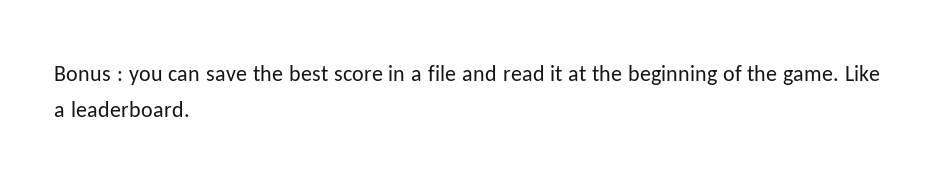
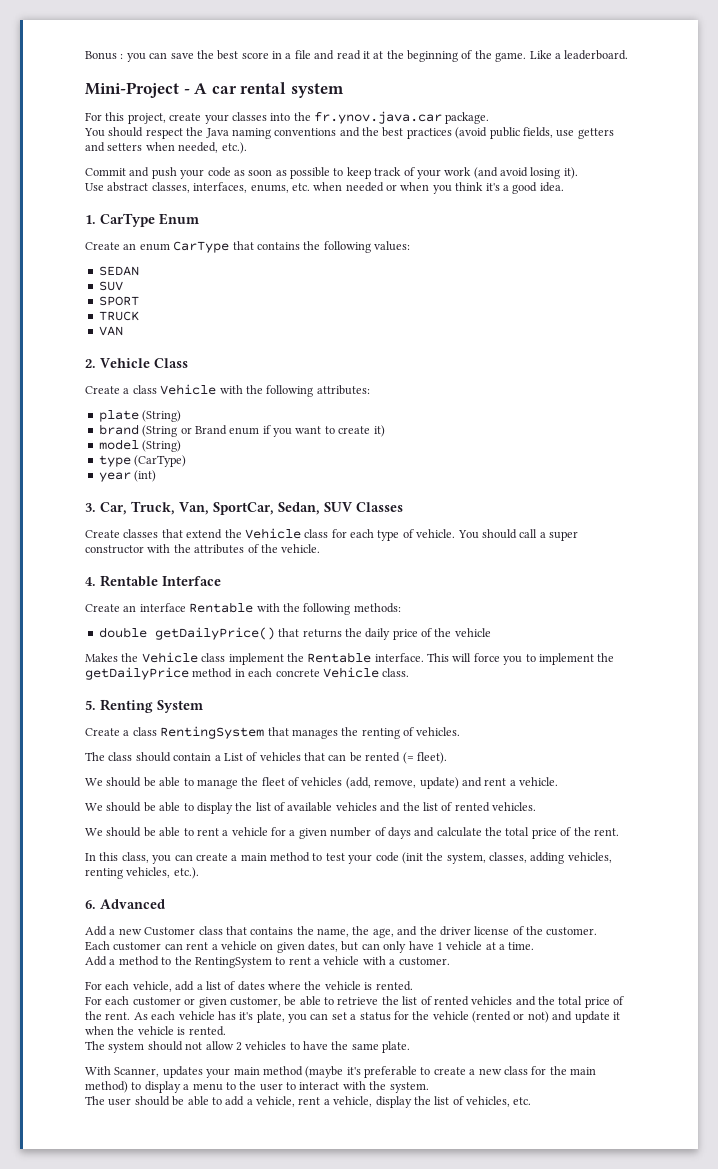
+ Mini-Project - A car rental system
+ For this project, create your classes into the fr.ynov.java.car package.
+ You should respect the Java naming conventions and the best practices (avoid public fields, use getters and setters when needed, etc.).
+ Commit and push your code as soon as possible to keep track of your work (and avoid losing it).
+ Use abstract classes, interfaces, enums, etc. when needed or when you think it's a good idea.
+ 1. CarType Enum
+ Create an enum CarType that contains the following values:
+ SEDAN
+ SUV
+ SPORT
+ TRUCK
+ VAN
+ 2. Vehicle Class
+ Create a class Vehicle with the following attributes:
+ plate (String)
+ brand (String or Brand enum if you want to create it)
+ model (String)
+ type (CarType)
+ year (int)
+ 3. Car, Truck, Van, SportCar, Sedan, SUV Classes
+ Create classes that extend the Vehicle class for each type of vehicle. You should call a super constructor with the attributes of the vehicle.
+ 4. Rentable Interface
+ Create an interface Rentable with the following methods:
+ double getDailyPrice() that returns the daily price of the vehicle
+ Makes the Vehicle class implement the Rentable interface. This will force you to implement the getDailyPrice method in each concrete Vehicle class.
+ 5. Renting System
+ Create a class RentingSystem that manages the renting of vehicles.
+ The class should contain a List of vehicles that can be rented (= fleet).
+ We should be able to manage the fleet of vehicles (add, remove, update) and rent a vehicle.
+ We should be able to display the list of available vehicles and the list of rented vehicles.
+ We should be able to rent a vehicle for a given number of days and calculate the total price of the rent.
+ In this class, you can create a main method to test your code (init the system, classes, adding vehicles, renting vehicles, etc.).
+ 6. Advanced
+ Add a new Customer class that contains the name, the age, and the driver license of the customer.
+ Each customer can rent a vehicle on given dates, but can only have 1 vehicle at a time.
+ Add a method to the RentingSystem to rent a vehicle with a customer.
+ For each vehicle, add a list of dates where the vehicle is rented.
+ For each customer or given customer, be able to retrieve the list of rented vehicles and the total price of the rent. As each vehicle has it's plate, you can set a status for the vehicle (rented or not) and update it when the vehicle is rented.
+ The system should not allow 2 vehicles to have the same plate.
+ With Scanner, updates your main method (maybe it's preferable to create a new class for the main method) to display a menu to the user to interact with the system.
+ The user should be able to add a vehicle, rent a vehicle, display the list of vehicles, etc.

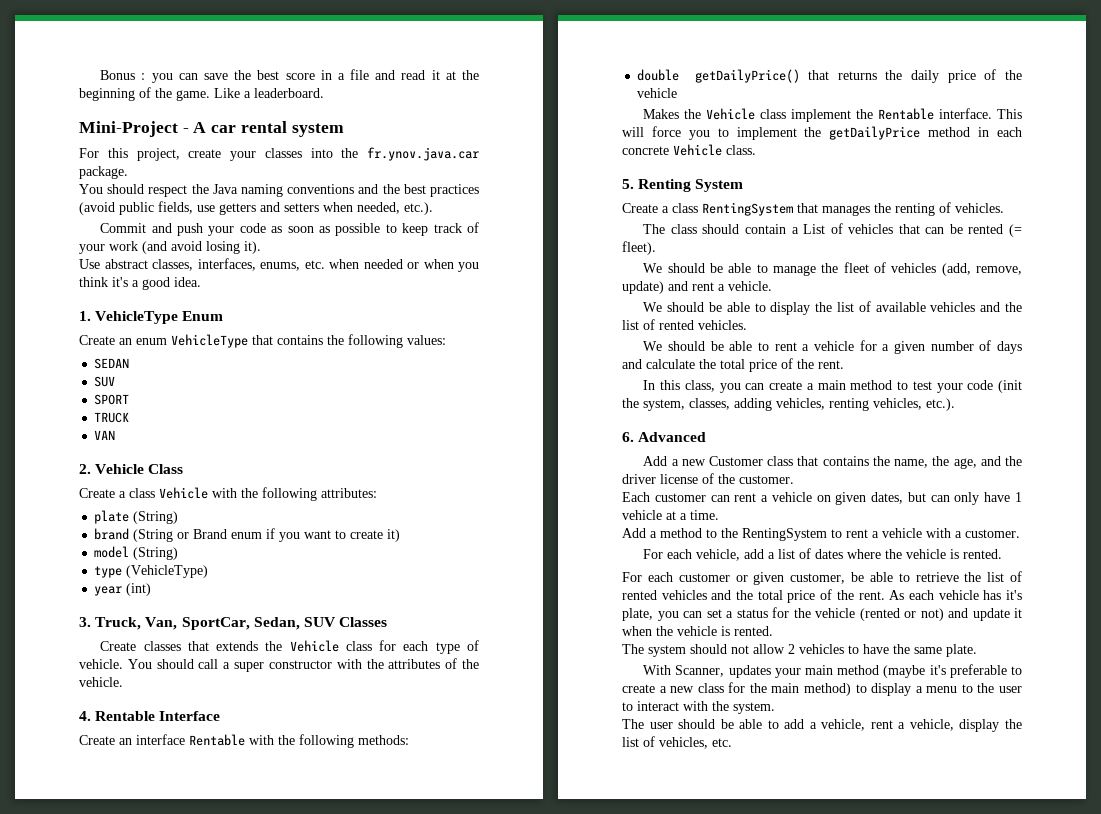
- 1. CarType Enum
+ 1. VehicleType Enum
- Create an enum CarType that contains the following values:
+ Create an enum VehicleType that contains the following values:
- type (CarType)
+ type (VehicleType)
- 3. Car, Truck, Van, SportCar, Sedan, SUV Classes
+ 3. Truck, Van, SportCar, Sedan, SUV Classes
- Create classes that extend the Vehicle class for each type of vehicle.
+ Create classes that extends the Vehicle class for each type of vehicle.

